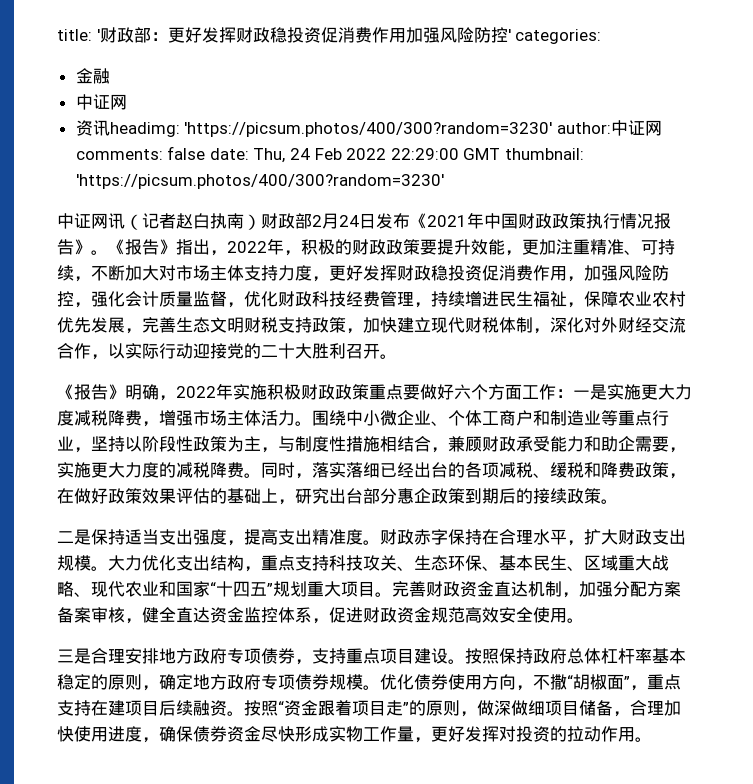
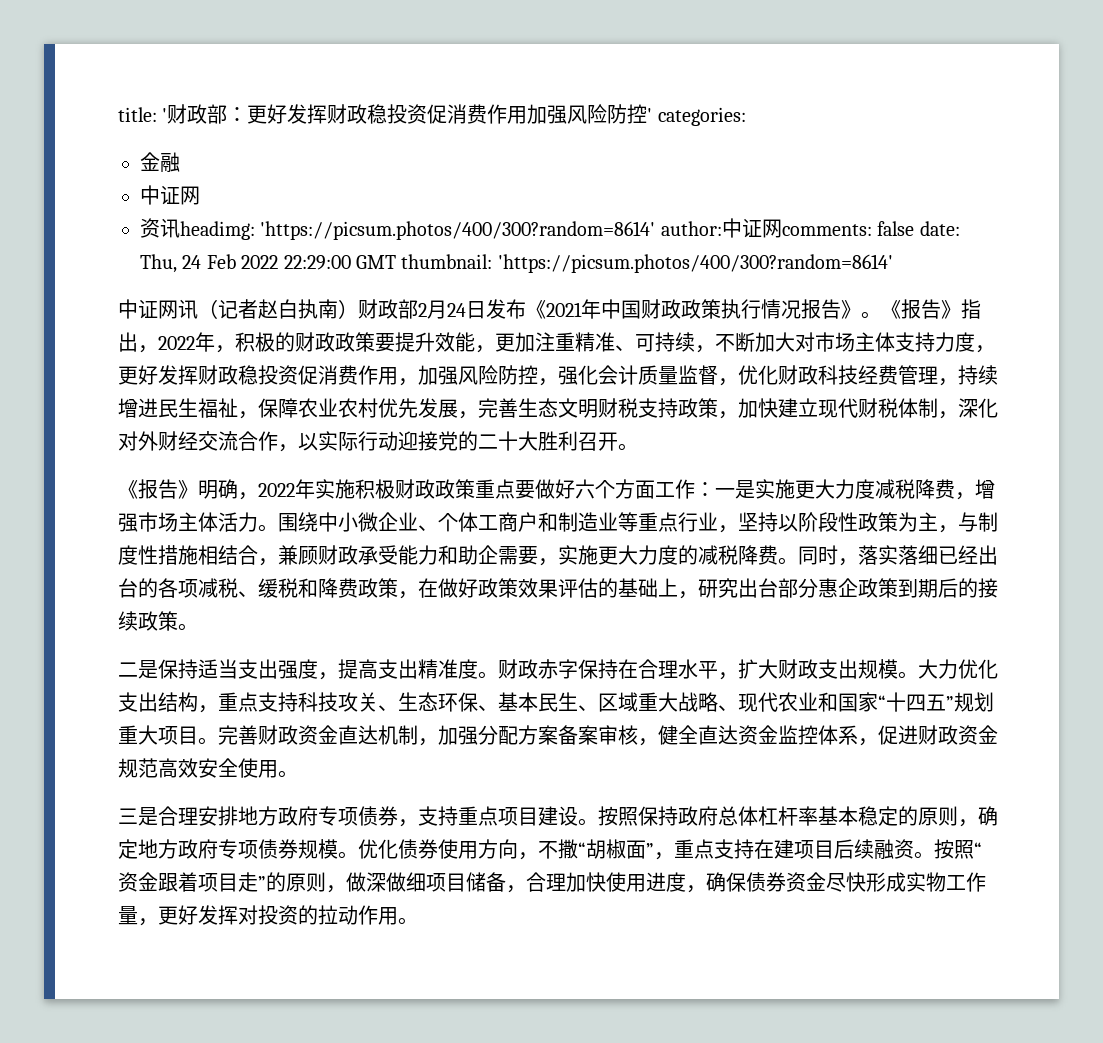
- 资讯headimg: 'https://picsum.photos/400/300?random=3230' author:中证网comments: false date: Thu, 24 Feb 2022 22:29:00 GMT thumbnail: 'https://picsum.photos/400/300?random=3230'
+ 资讯headimg: 'https://picsum.photos/400/300?random=8614' author:中证网comments: false date: Thu, 24 Feb 2022 22:29:00 GMT thumbnail: 'https://picsum.photos/400/300?random=8614'

